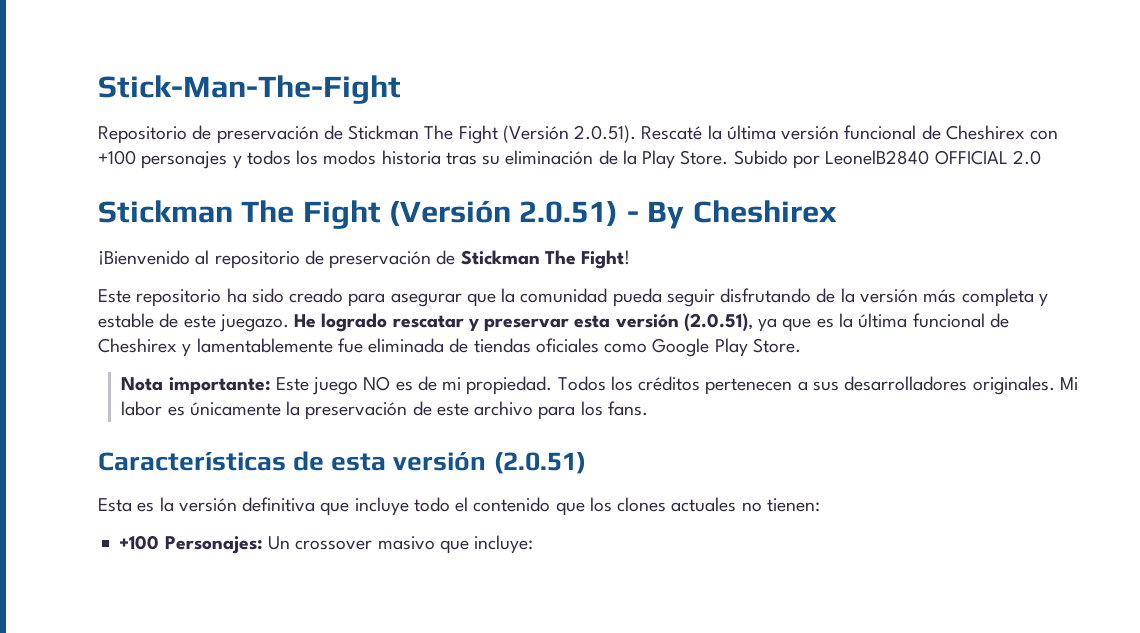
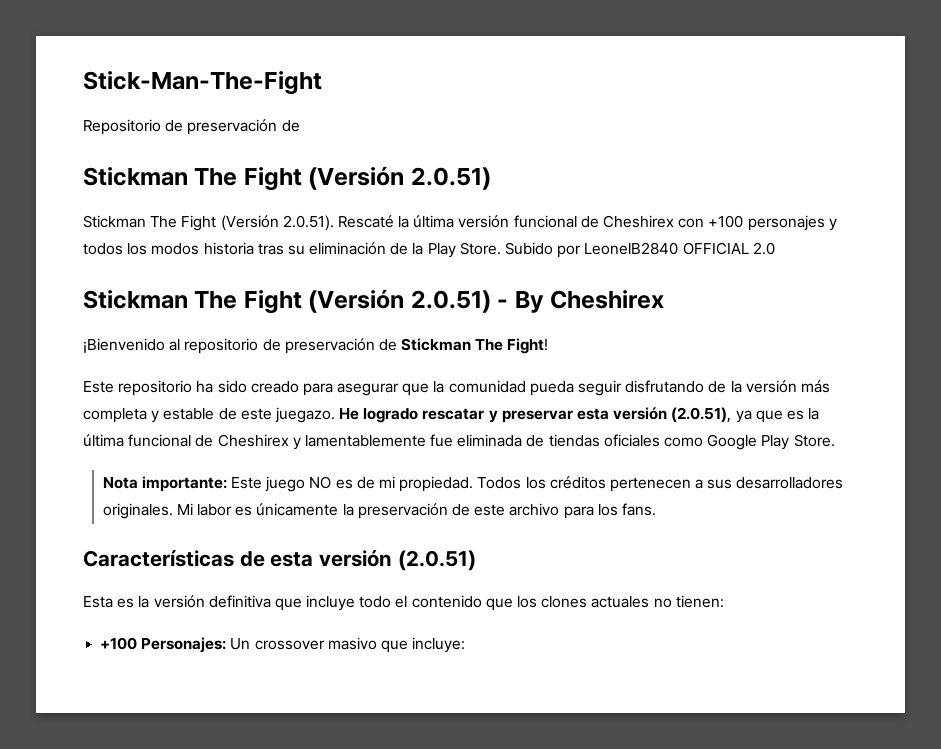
- Repositorio de preservación de Stickman The Fight (Versión 2.0.51). Rescaté la última versión funcional de Cheshirex con +100 personajes y todos los modos historia tras su eliminación de la Play Store.
+ Repositorio de preservación de
+ Stickman The Fight (Versión 2.0.51)
+ Stickman The Fight (Versión 2.0.51). Rescaté la última versión funcional de Cheshirex con +100 personajes y todos los modos historia tras su eliminación de la Play Store.

